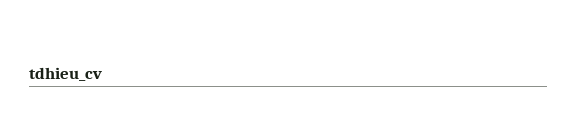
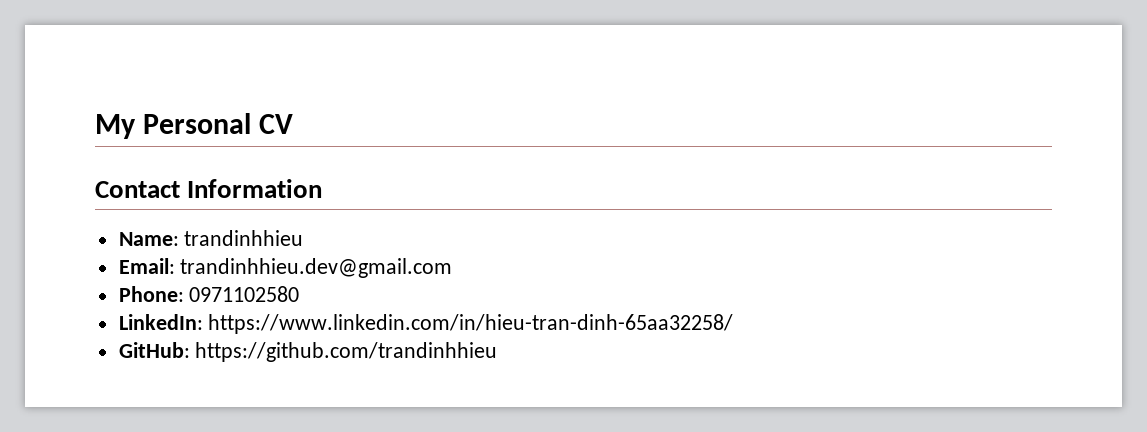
- tdhieu_cv
+ My Personal CV
+ Contact Information
+ Name: trandinhhieu
+ Email: trandinhhieu.dev@gmail.com
+ Phone: 0971102580
+ LinkedIn: https://www.linkedin.com/in/hieu-tran-dinh-65aa32258/
+ GitHub: https://github.com/trandinhhieu

